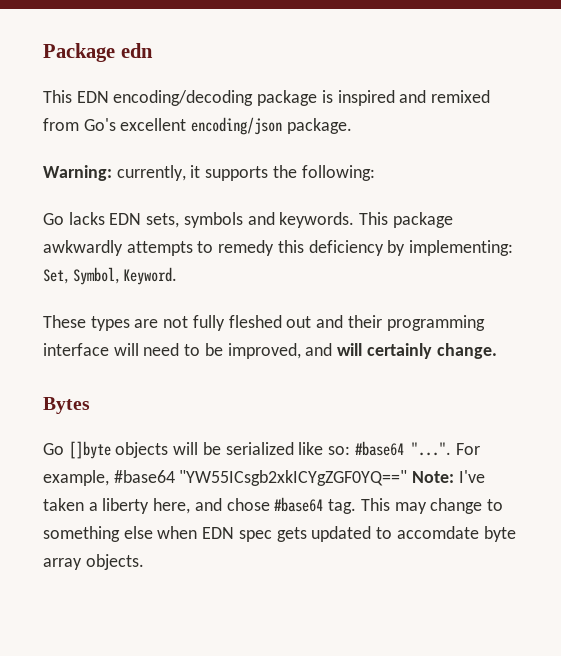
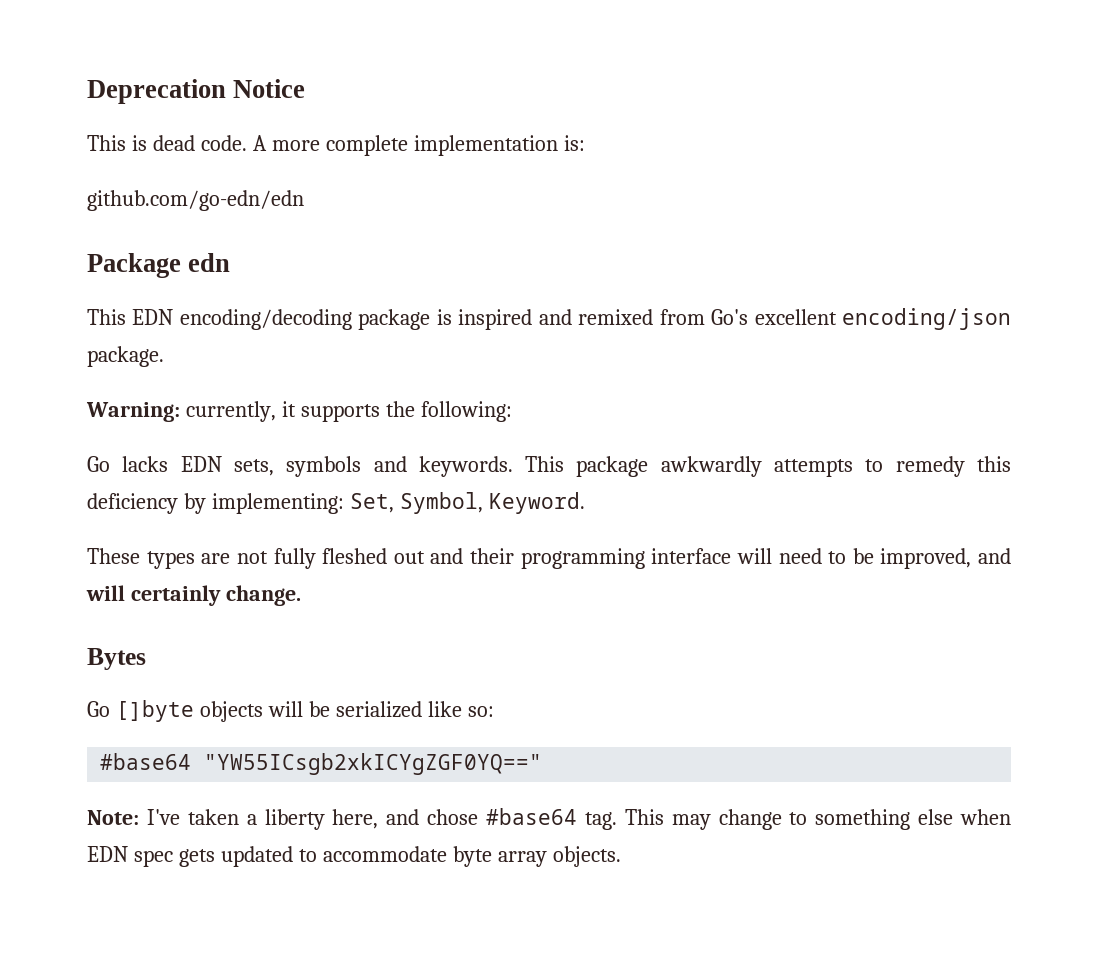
+ Deprecation Notice
+ This is dead code. A more complete implementation is:
+ github.com/go-edn/edn
- Go []byte objects will be serialized like so: #base64 "...". For example, #base64 "YW55ICsgb2xkICYgZGF0YQ==" Note: I've taken a liberty here, and chose #base64 tag.
+ Go []byte objects will be serialized like so:
+ #base64 "YW55ICsgb2xkICYgZGF0YQ=="
+ Note: I've taken a liberty here, and chose #base64 tag.
- This may change to something else when EDN spec gets updated to accomdate byte array objects.
+ This may change to something else when EDN spec gets updated to accommodate byte array objects.

